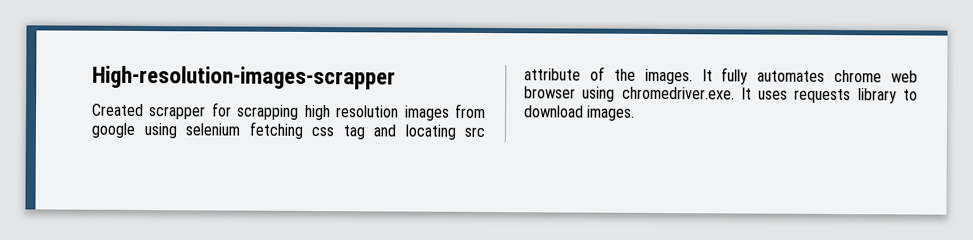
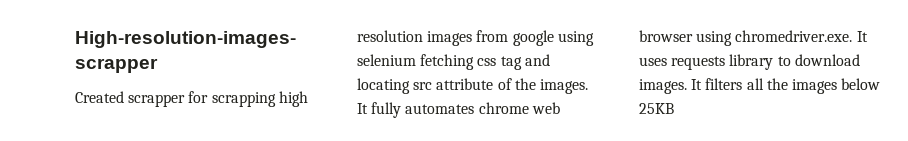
+ It filters all the images below 25KB

